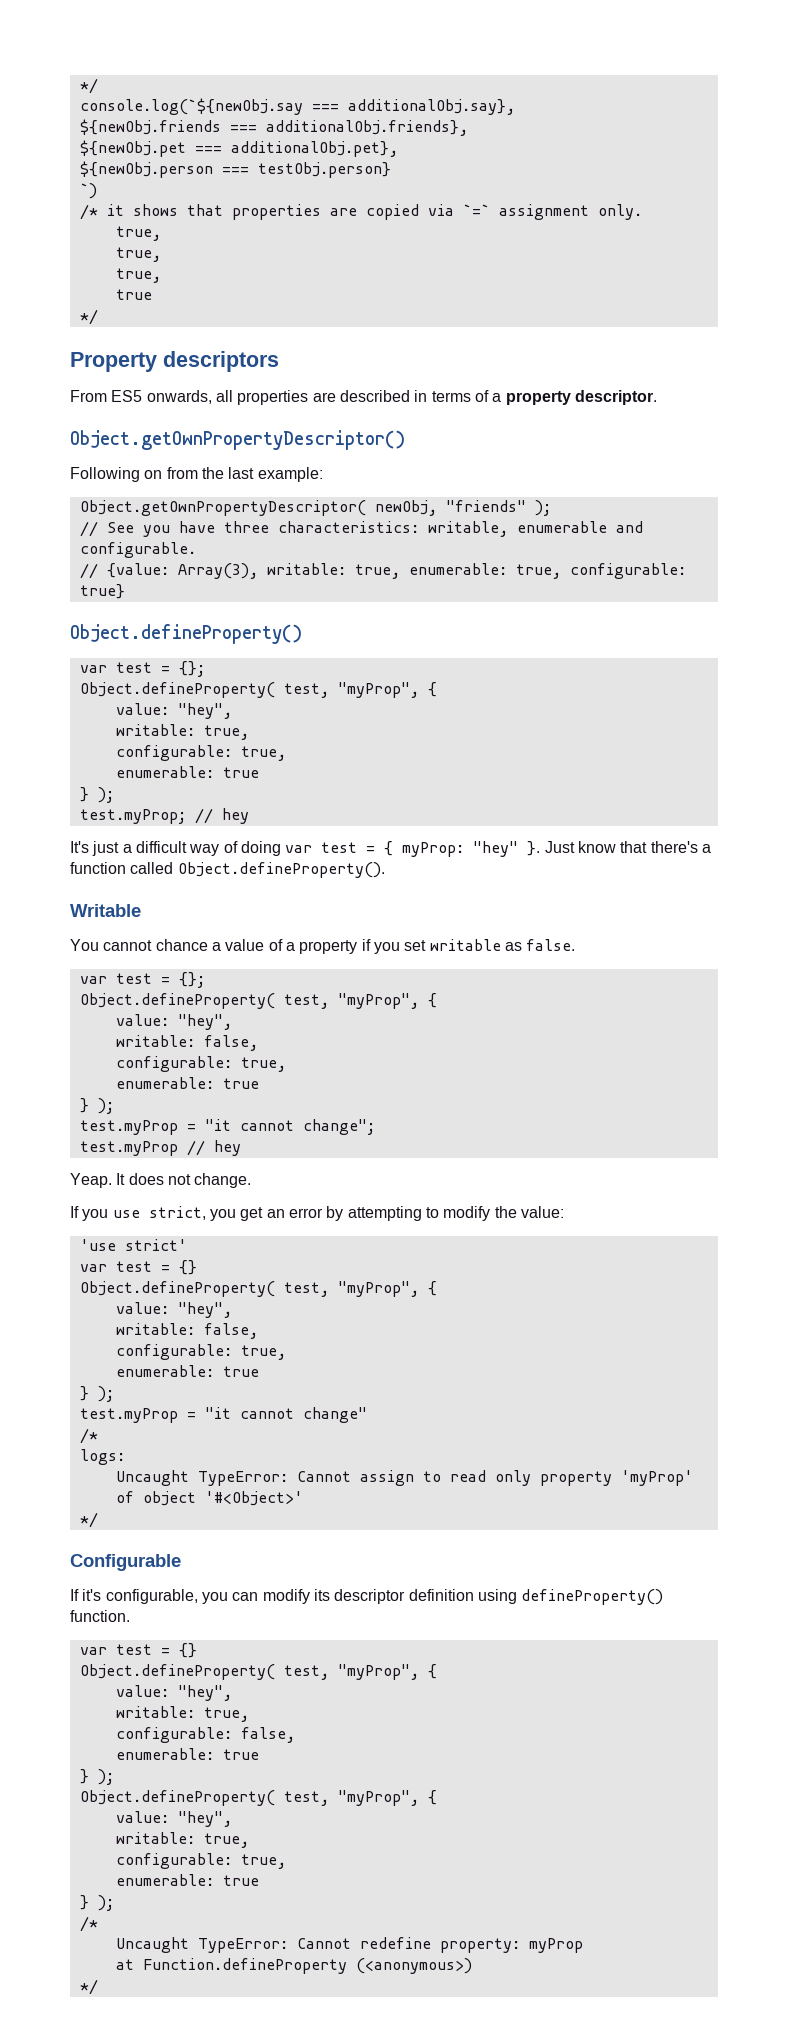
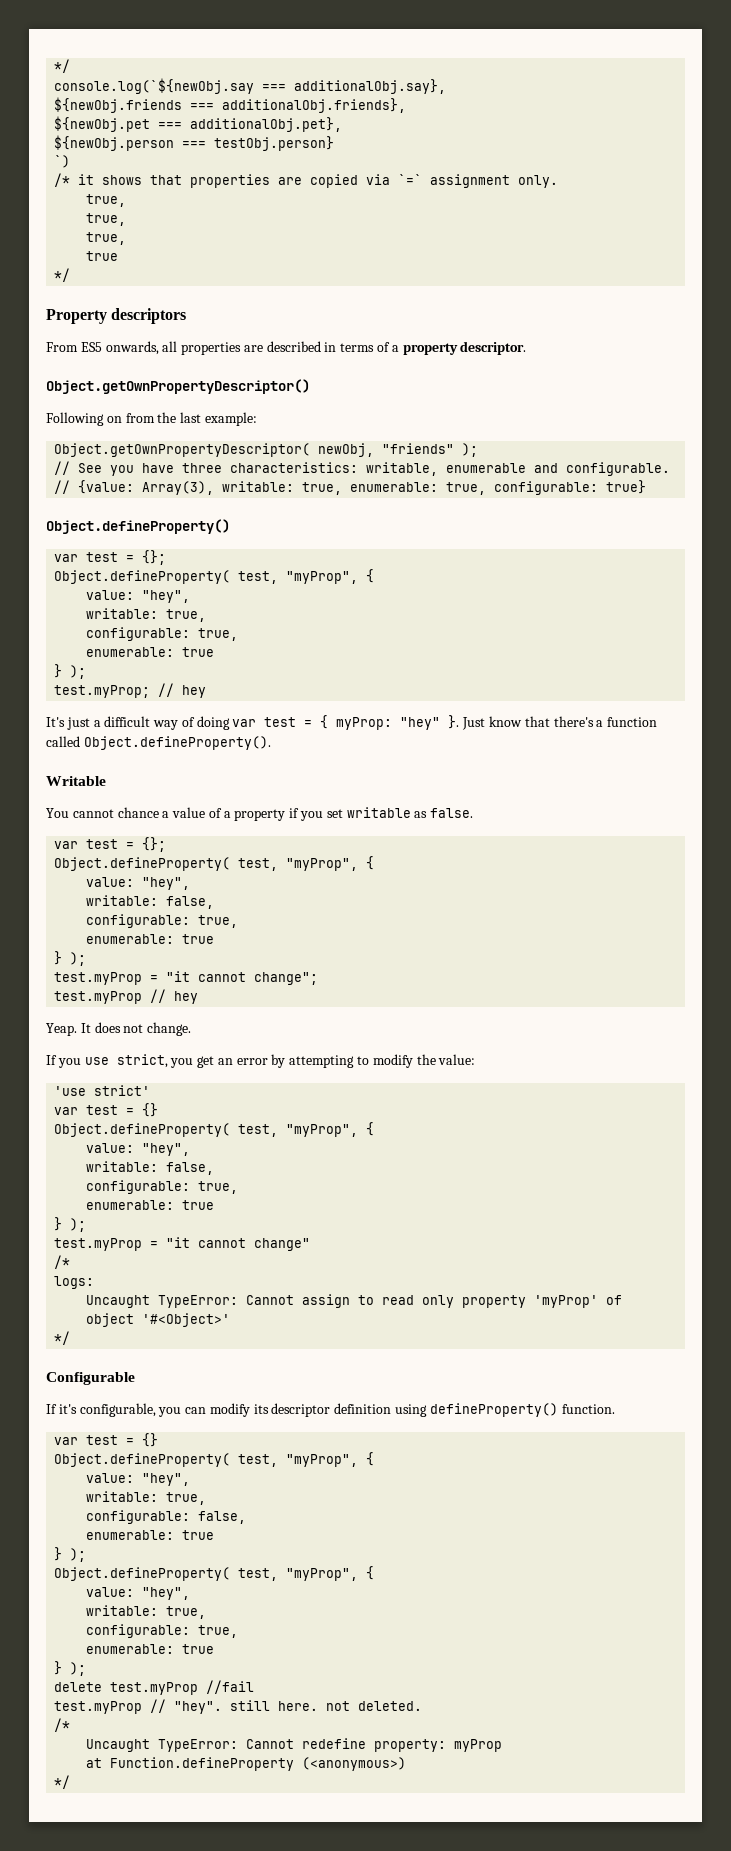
+ delete test.myProp //fail
+ test.myProp // "hey". still here. not deleted.

